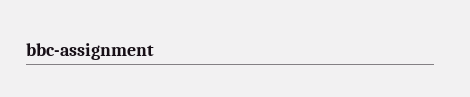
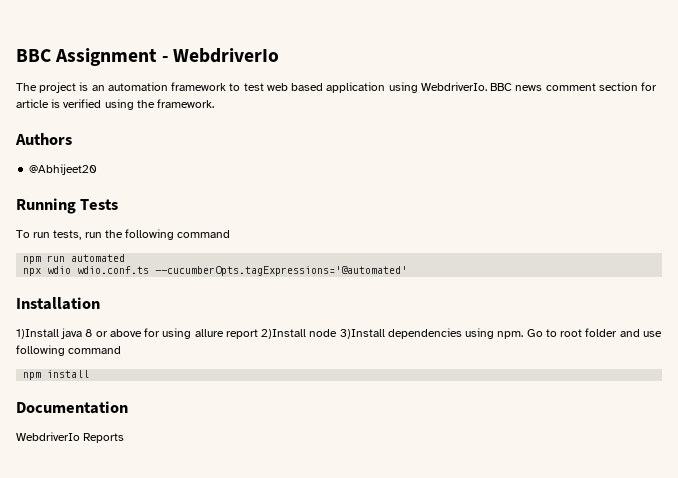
- bbc-assignment
+ BBC Assignment - WebdriverIo
+ The project is an automation framework to test web based application using WebdriverIo. BBC news comment section for article is verified using the framework.
+ Authors
+ @Abhijeet20
+ Running Tests
+ To run tests, run the following command
+ npm run automated
+ npx wdio wdio.conf.ts --cucumberOpts.tagExpressions='@automated'
+ Installation
+ 1)Install java 8 or above for using allure report 2)Install node 3)Install dependencies using npm. Go to root folder and use following command
+ npm install
+ Documentation
+ WebdriverIo Reports

